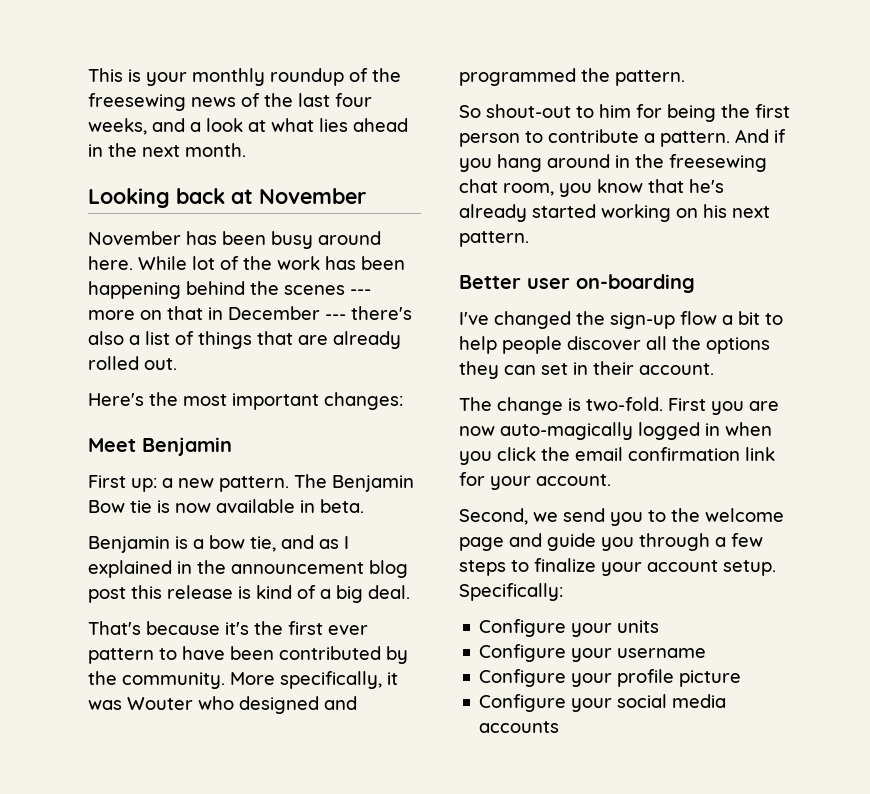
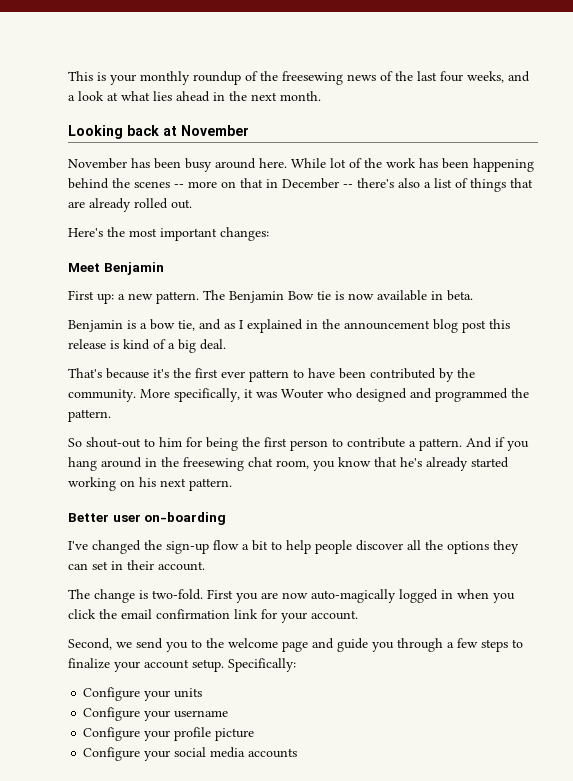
- While lot of the work has been happening behind the scenes --- more on that in December --- there's also a list of things that are already rolled out.
+ While lot of the work has been happening behind the scenes -- more on that in December -- there's also a list of things that are already rolled out.

